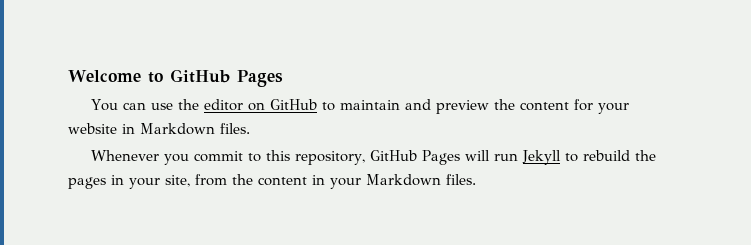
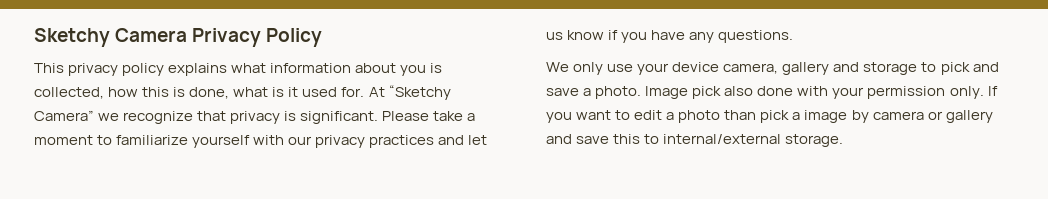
- Welcome to GitHub Pages
- You can use the editor on GitHub to maintain and preview the content for your website in Markdown files.
- Whenever you commit to this repository, GitHub Pages will run Jekyll to rebuild the pages in your site, from the content in your Markdown files.
+ Sketchy Camera Privacy Policy
+ This privacy policy explains what information about you is collected, how this is done, what is it used for. At “Sketchy Camera” we recognize that privacy is significant. Please take a moment to familiarize yourself with our privacy practices and let us know if you have any questions.
+ We only use your device camera, gallery and storage to pick and save a photo. Image pick also done with your permission only. If you want to edit a photo than pick a image by camera or gallery and save this to internal/external storage.

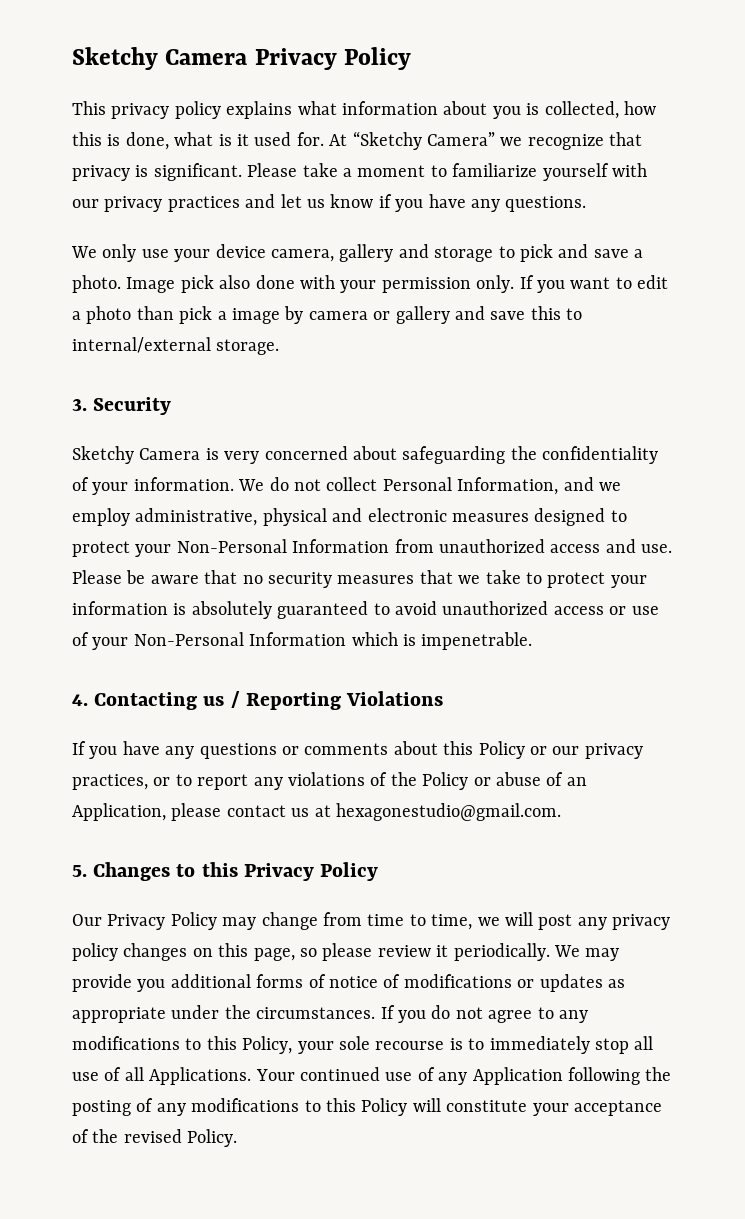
+ 3. Security
+ Sketchy Camera is very concerned about safeguarding the confidentiality of your information. We do not collect Personal Information, and we employ administrative, physical and electronic measures designed to protect your Non-Personal Information from unauthorized access and use. Please be aware that no security measures that we take to protect your information is absolutely guaranteed to avoid unauthorized access or use of your Non-Personal Information which is impenetrable.
+ 4. Contacting us / Reporting Violations
+ If you have any questions or comments about this Policy or our privacy practices, or to report any violations of the Policy or abuse of an Application, please contact us at hexagonestudio@gmail.com.
+ 5. Changes to this Privacy Policy
+ Our Privacy Policy may change from time to time, we will post any privacy policy changes on this page, so please review it periodically. We may provide you additional forms of notice of modifications or updates as appropriate under the circumstances. If you do not agree to any modifications to this Policy, your sole recourse is to immediately stop all use of all Applications. Your continued use of any Application following the posting of any modifications to this Policy will constitute your acceptance of the revised Policy.

